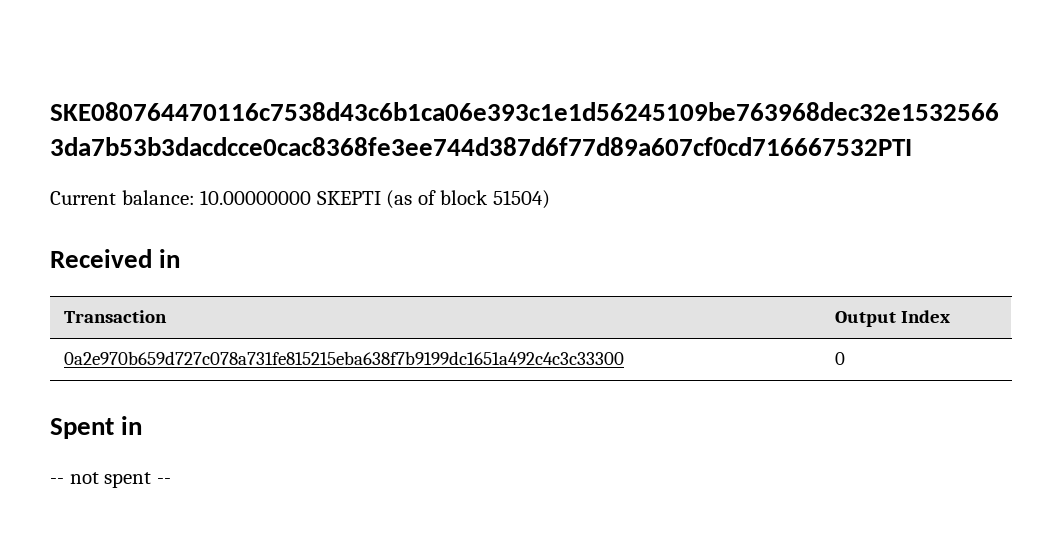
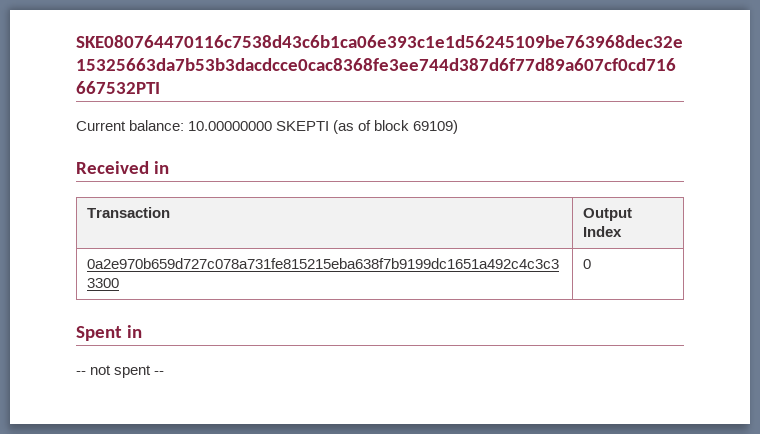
- Current balance: 10.00000000 SKEPTI (as of block 51504)
+ Current balance: 10.00000000 SKEPTI (as of block 69109)

